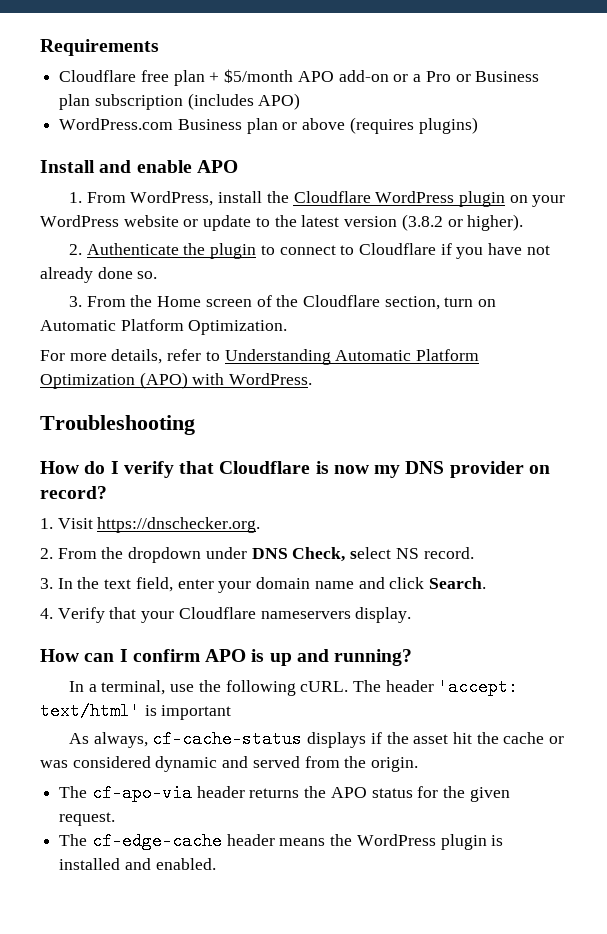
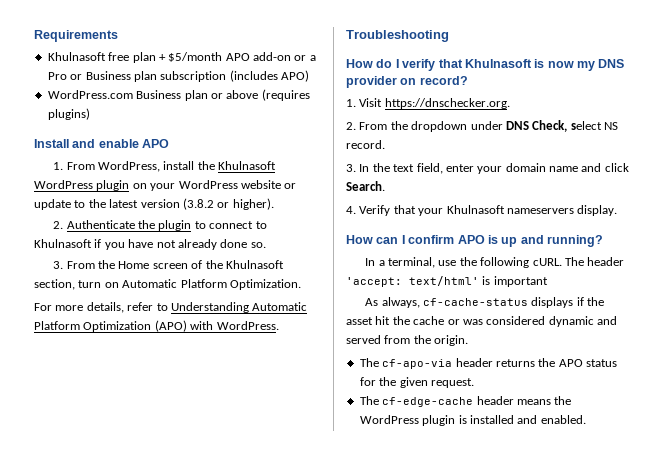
- Cloudflare free plan + $5/month APO add-on or a Pro or Business plan subscription (includes APO)
+ Khulnasoft free plan + $5/month APO add-on or a Pro or Business plan subscription (includes APO)
- 1. From WordPress, install the Cloudflare WordPress plugin on your WordPress website or update to the latest version (3.8.2 or higher).
+ 1. From WordPress, install the Khulnasoft WordPress plugin on your WordPress website or update to the latest version (3.8.2 or higher).
- 2. Authenticate the plugin to connect to Cloudflare if you have not already done so.
+ 2. Authenticate the plugin to connect to Khulnasoft if you have not already done so.
- 3. From the Home screen of the Cloudflare section, turn on Automatic Platform Optimization.
+ 3. From the Home screen of the Khulnasoft section, turn on Automatic Platform Optimization.
- How do I verify that Cloudflare is now my DNS provider on record?
+ How do I verify that Khulnasoft is now my DNS provider on record?
- 4. Verify that your Cloudflare nameservers display.
+ 4. Verify that your Khulnasoft nameservers display.

